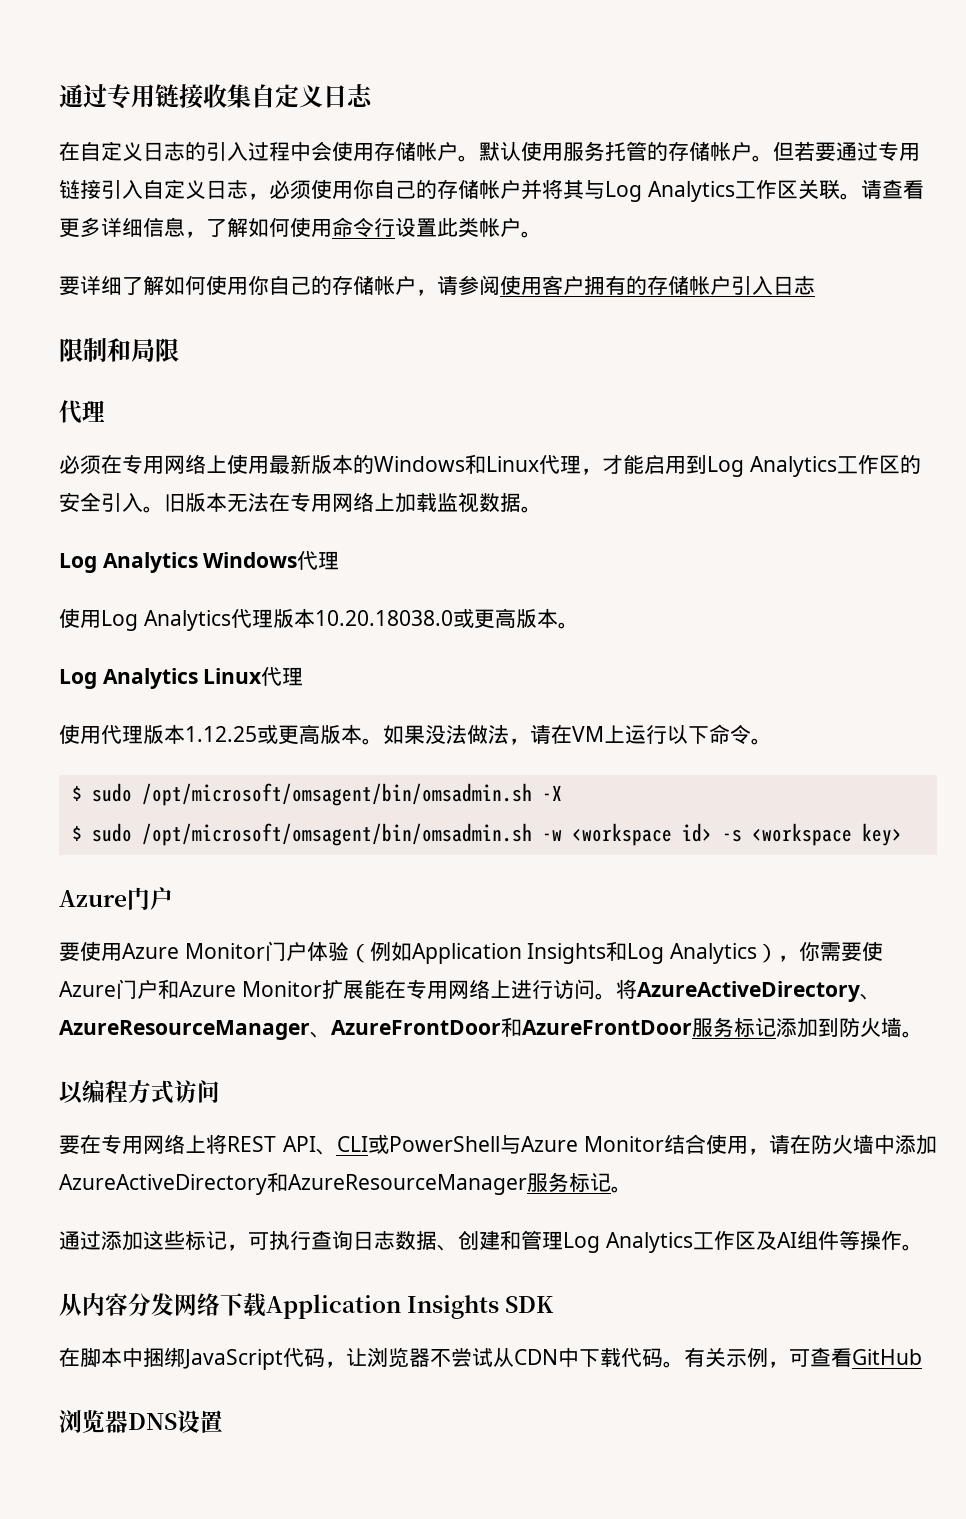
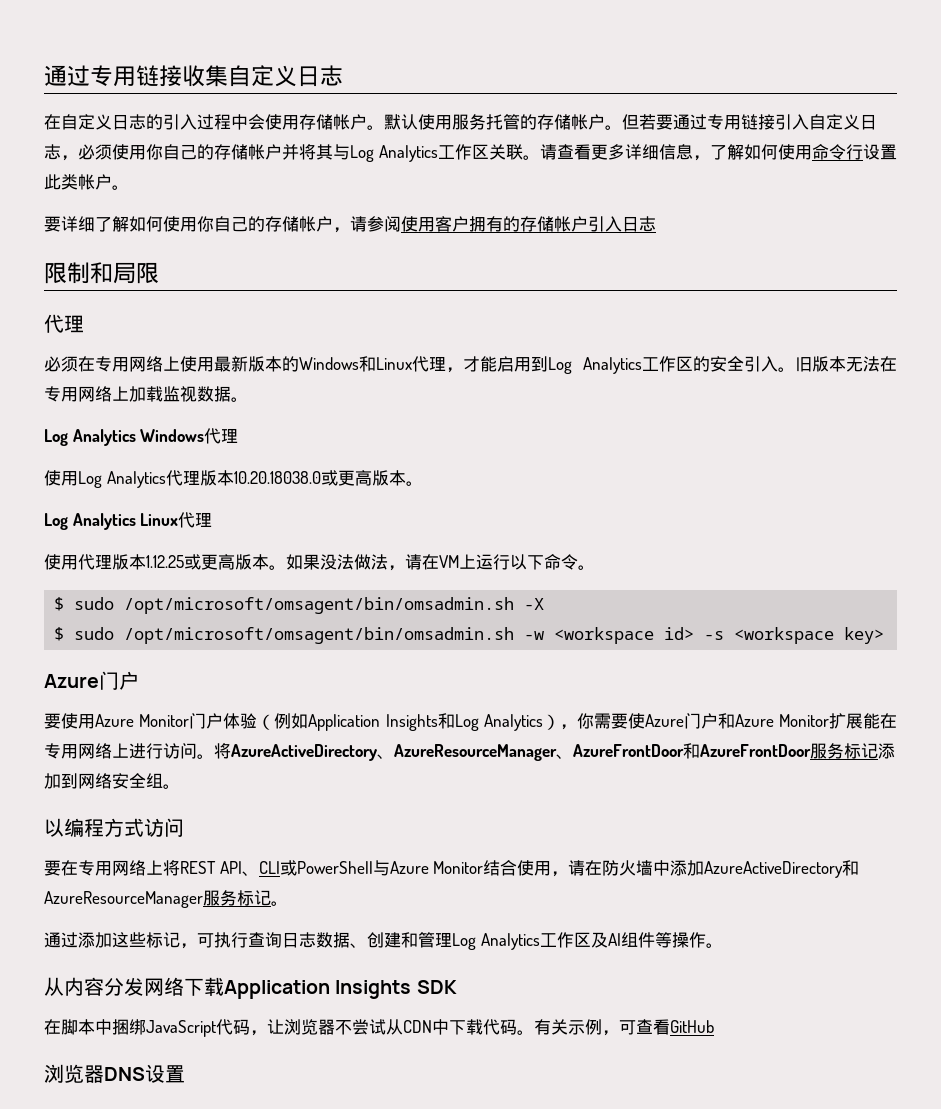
- 将AzureActiveDirectory、AzureResourceManager、AzureFrontDoor和AzureFrontDoor服务标记添加到防火墙。
+ 将AzureActiveDirectory、AzureResourceManager、AzureFrontDoor和AzureFrontDoor服务标记添加到网络安全组。

